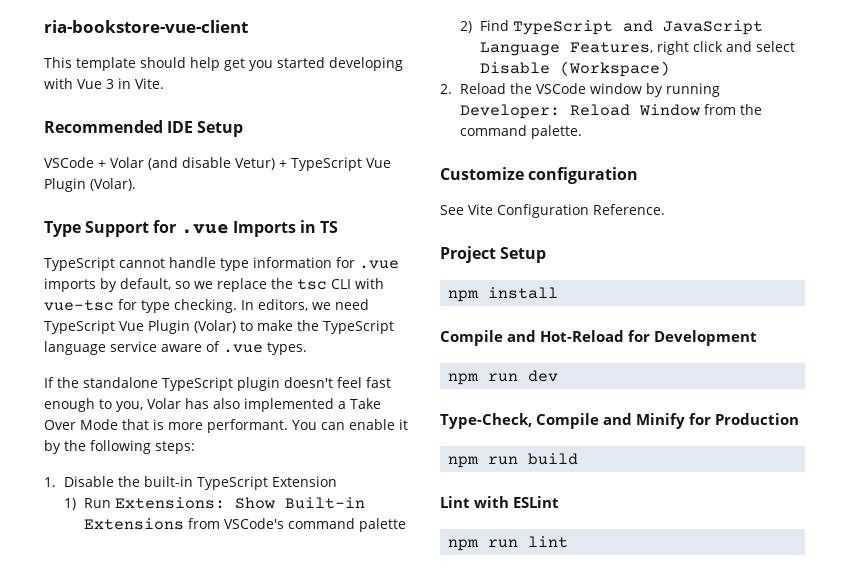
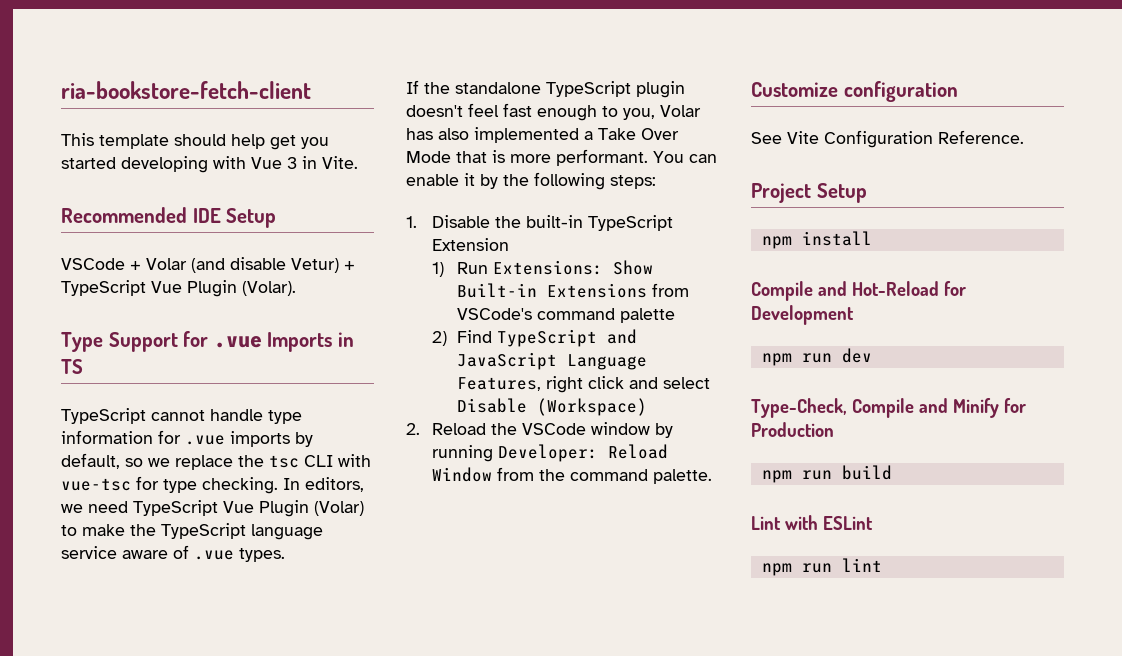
- ria-bookstore-vue-client
+ ria-bookstore-fetch-client

